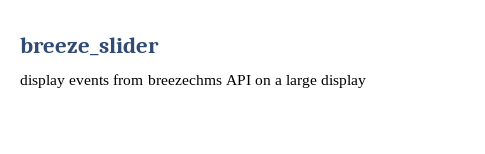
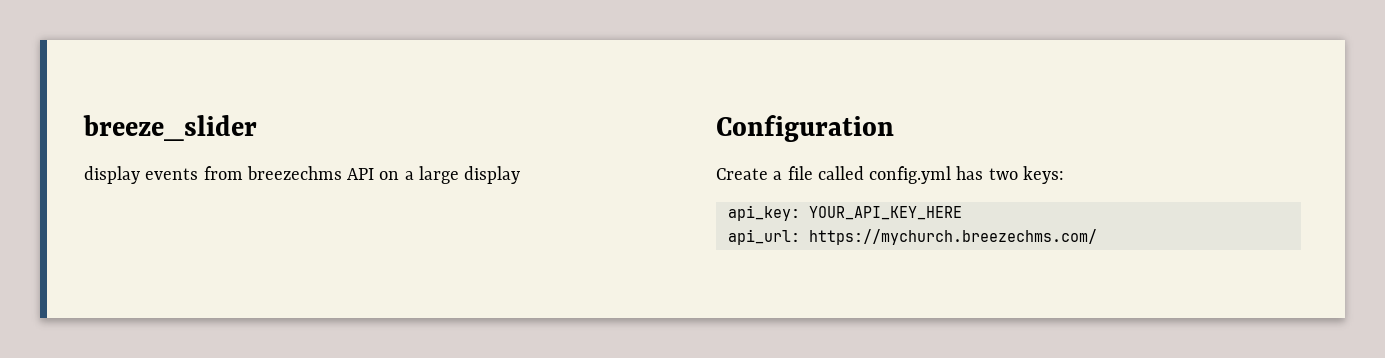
+ Configuration
+ Create a file called config.yml has two keys:
+ api_key: YOUR_API_KEY_HERE
+ api_url: https://mychurch.breezechms.com/

